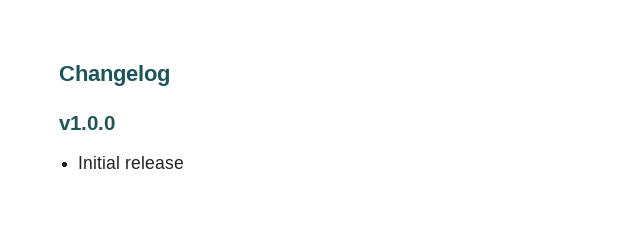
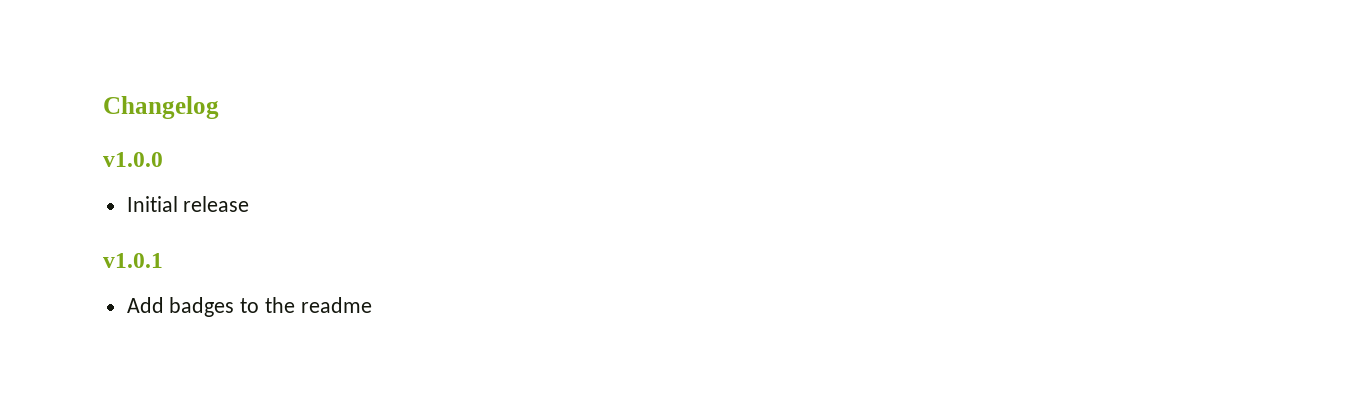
+ v1.0.1
+ Add badges to the readme

